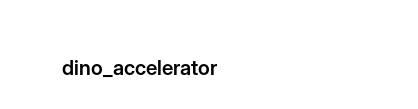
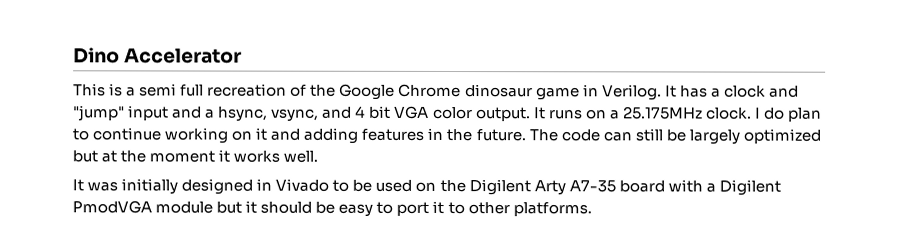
- dino_accelerator
+ Dino Accelerator
+ This is a semi full recreation of the Google Chrome dinosaur game in Verilog. It has a clock and "jump" input and a hsync, vsync, and 4 bit VGA color output. It runs on a 25.175MHz clock. I do plan to continue working on it and adding features in the future. The code can still be largely optimized but at the moment it works well.
+ It was initially designed in Vivado to be used on the Digilent Arty A7-35 board with a Digilent PmodVGA module but it should be easy to port it to other platforms.

